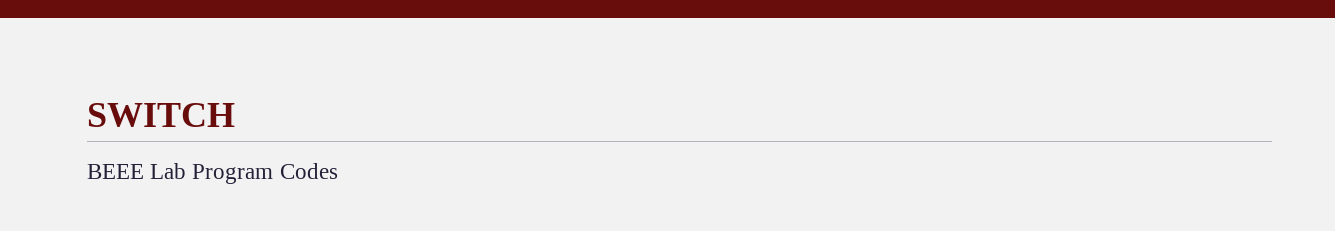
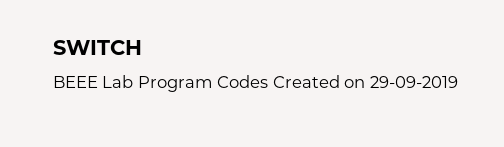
- BEEE Lab Program Codes
+ BEEE Lab Program Codes Created on 29-09-2019

